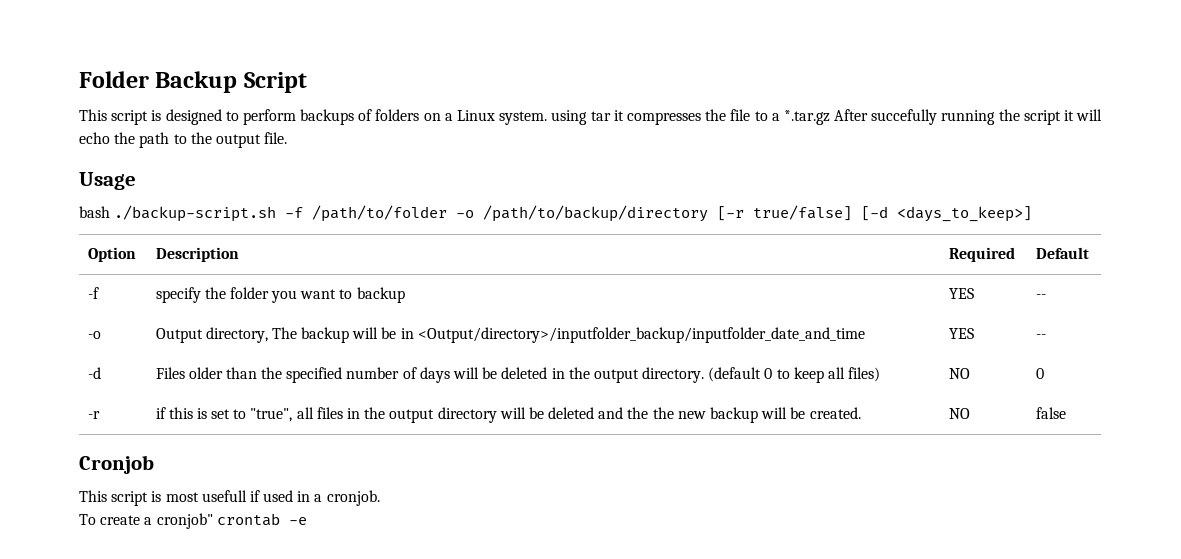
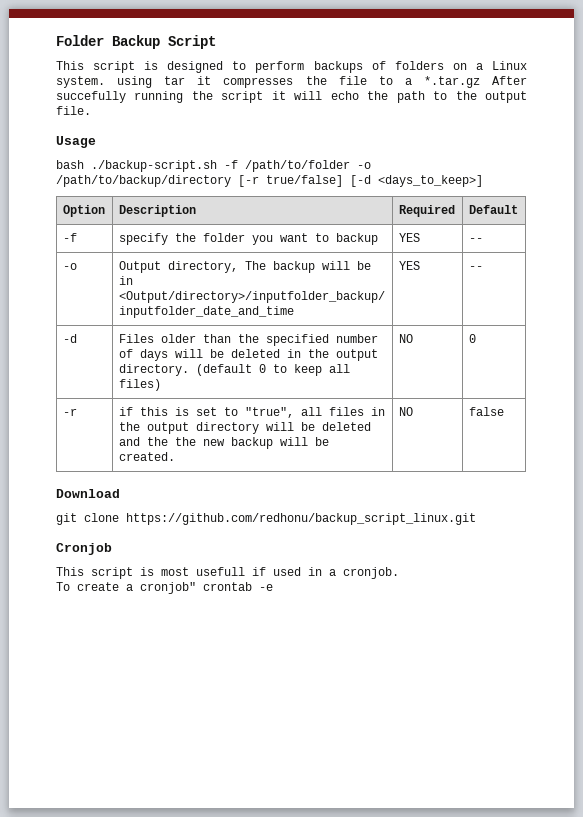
+ Download
+ git clone https://github.com/redhonu/backup_script_linux.git

